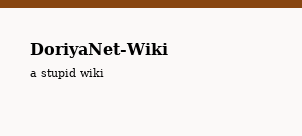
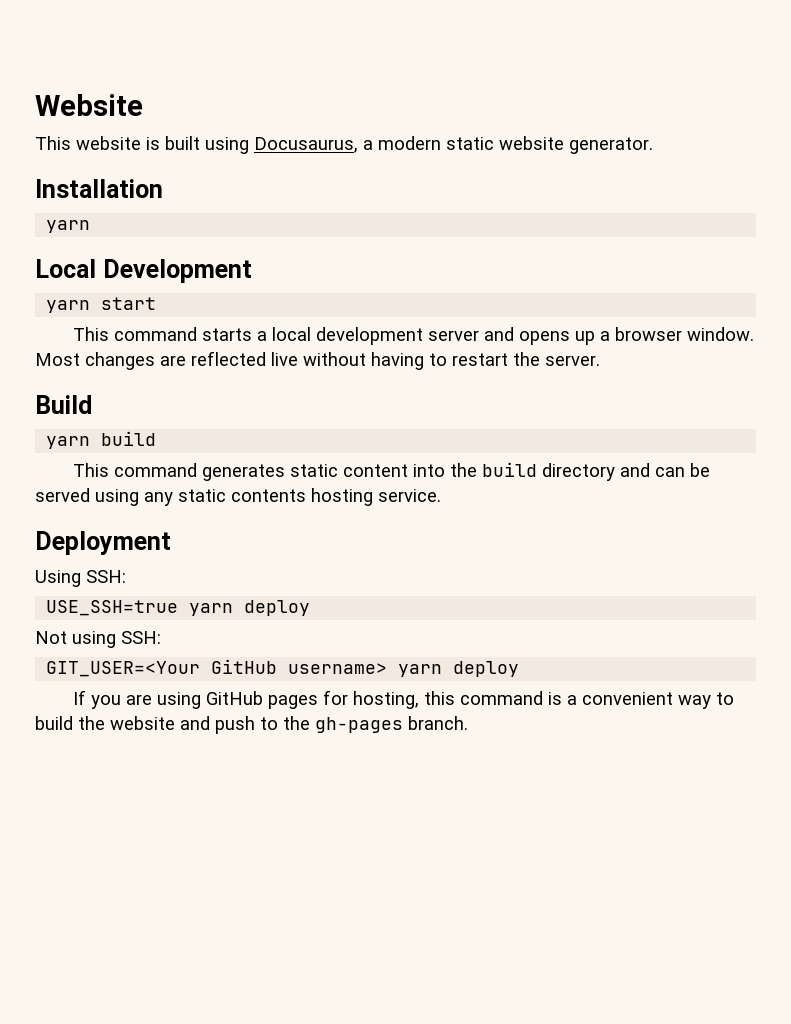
- DoriyaNet-Wiki
- a stupid wiki
+ Website
+ This website is built using Docusaurus, a modern static website generator.
+ Installation
+ yarn
+ Local Development
+ yarn start
+ This command starts a local development server and opens up a browser window. Most changes are reflected live without having to restart the server.
+ Build
+ yarn build
+ This command generates static content into the build directory and can be served using any static contents hosting service.
+ Deployment
+ Using SSH:
+ USE_SSH=true yarn deploy
+ Not using SSH:
+ GIT_USER=<Your GitHub username> yarn deploy
+ If you are using GitHub pages for hosting, this command is a convenient way to build the website and push to the gh-pages branch.

